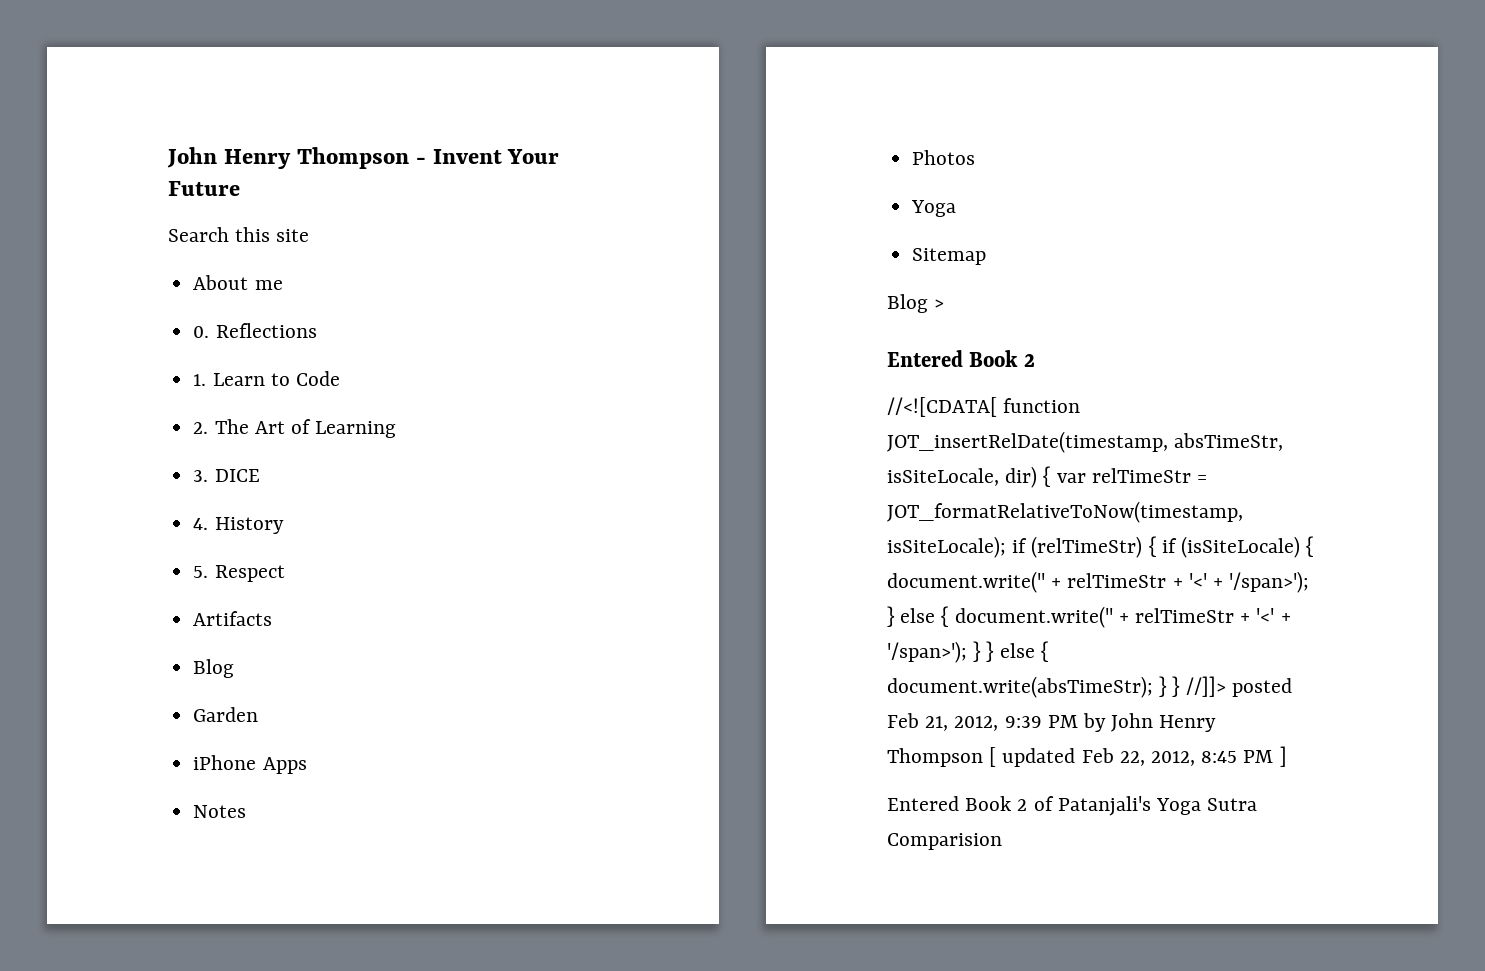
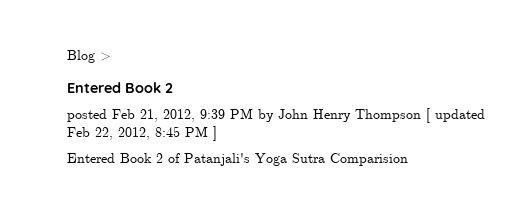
- John Henry Thompson - Invent Your Future
- Search this site
- About me
- 0. Reflections
- 1. Learn to Code
- 2. The Art of Learning
- 3. DICE
- 4. History
- 5. Respect
- Artifacts
- Blog
- Garden
- iPhone Apps
- Notes
- Photos
- Yoga
- Sitemap
- //<![CDATA[ function JOT_insertRelDate(timestamp, absTimeStr, isSiteLocale, dir) { var relTimeStr = JOT_formatRelativeToNow(timestamp, isSiteLocale); if (relTimeStr) { if (isSiteLocale) { document.write('' + relTimeStr + '<' + '/span>'); } else { document.write('' + relTimeStr + '<' + '/span>'); } } else { document.write(absTimeStr); } } //]]> posted Feb 21, 2012, 9:39 PM by John Henry Thompson [ updated Feb 22, 2012, 8:45 PM ]
+ posted Feb 21, 2012, 9:39 PM by John Henry Thompson [ updated Feb 22, 2012, 8:45 PM ]

